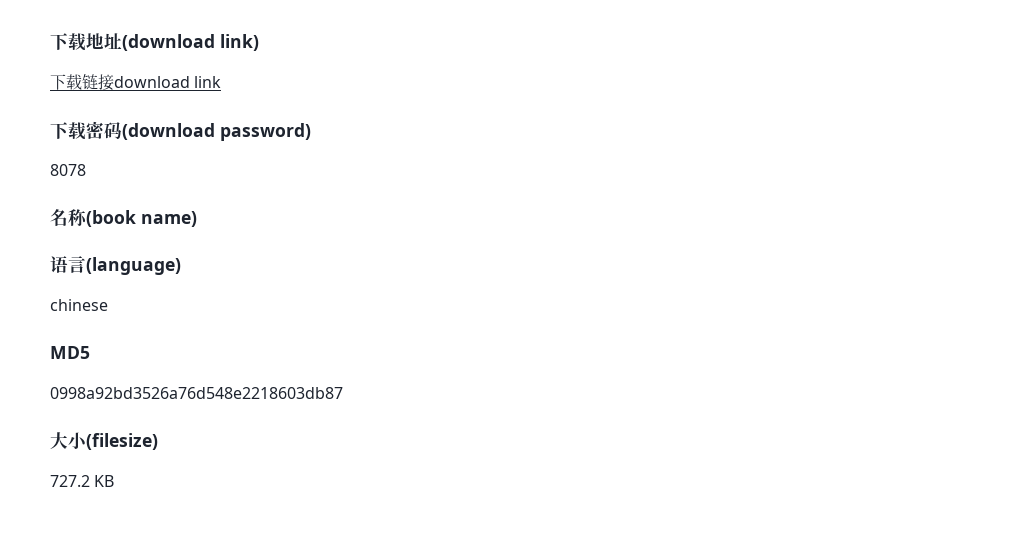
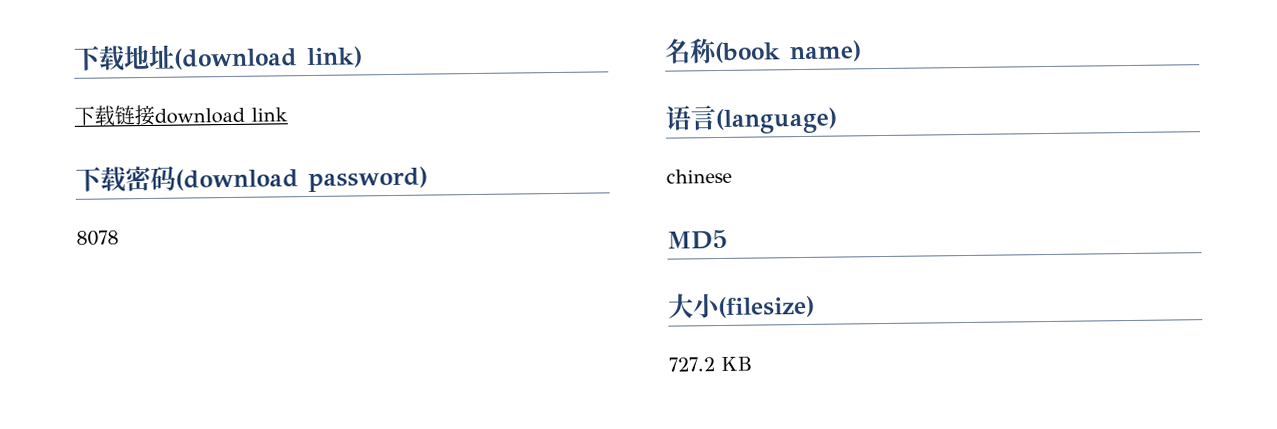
- 0998a92bd3526a76d548e2218603db87

